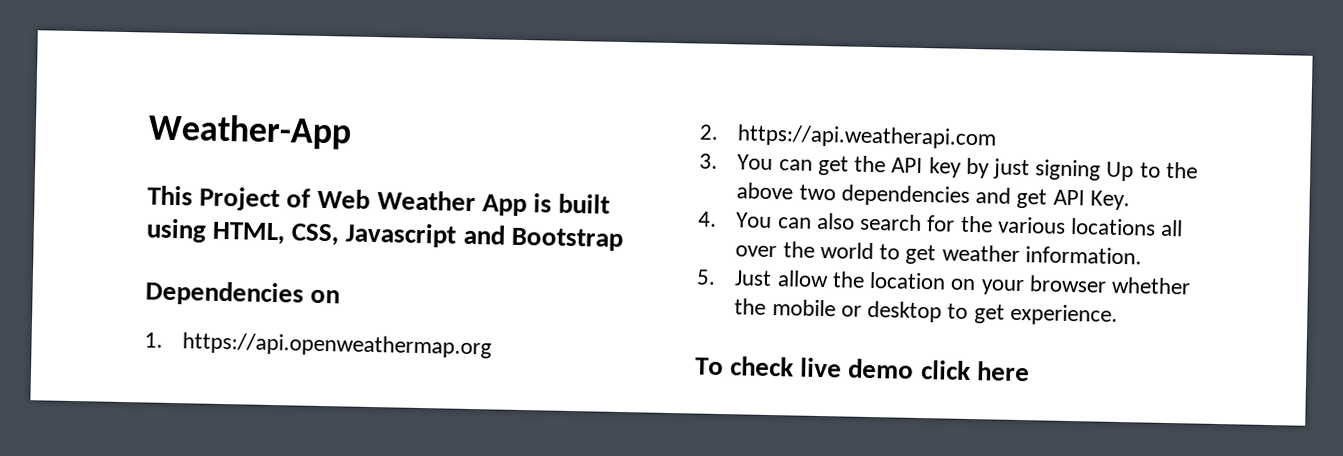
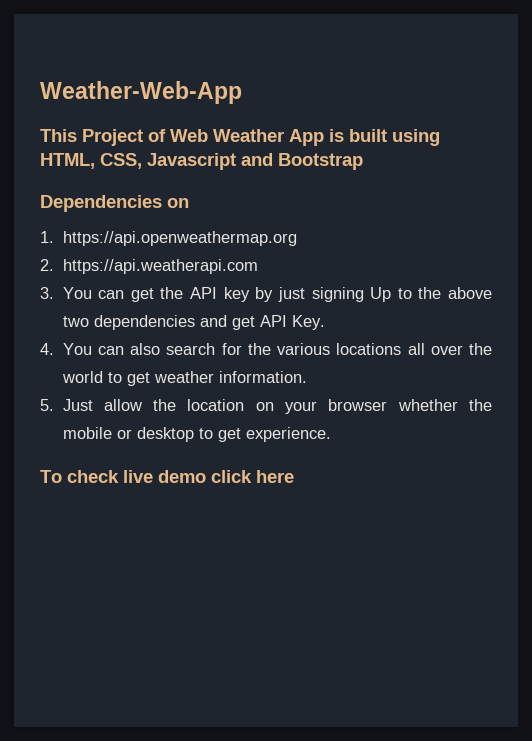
- Weather-App
+ Weather-Web-App

